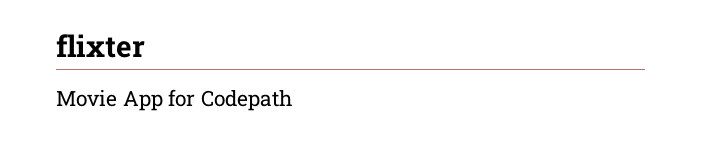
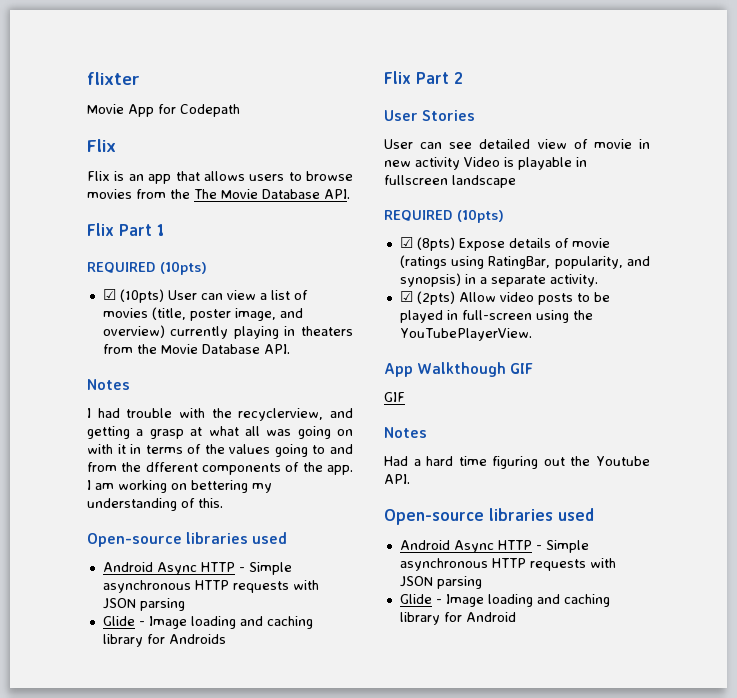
  Movie App for Codepath
+ Flix
+ Flix is an app that allows users to browse movies from the The Movie Database API.
+ Flix Part 1
+ REQUIRED (10pts)
+ ☑ (10pts) User can view a list of movies (title, poster image, and overview) currently playing in theaters from the Movie Database API.
+ Notes
+ I had trouble with the recyclerview, and getting a grasp at what all was going on with it in terms of the values going to and from the dfferent components of the app. I am working on bettering my understanding of this.
+ Open-source libraries used
+ Android Async HTTP - Simple asynchronous HTTP requests with JSON parsing
+ Glide - Image loading and caching library for Androids
+ Flix Part 2
+ User Stories
+ User can see detailed view of movie in new activity Video is playable in fullscreen landscape
+ REQUIRED (10pts)
+ ☑ (8pts) Expose details of movie (ratings using RatingBar, popularity, and synopsis) in a separate activity.
+ ☑ (2pts) Allow video posts to be played in full-screen using the YouTubePlayerView.
+ App Walkthough GIF
+ GIF
+ Notes
+ Had a hard time figuring out the Youtube API.
+ Open-source libraries used
+ Android Async HTTP - Simple asynchronous HTTP requests with JSON parsing
+ Glide - Image loading and caching library for Android

